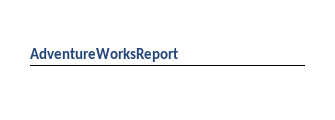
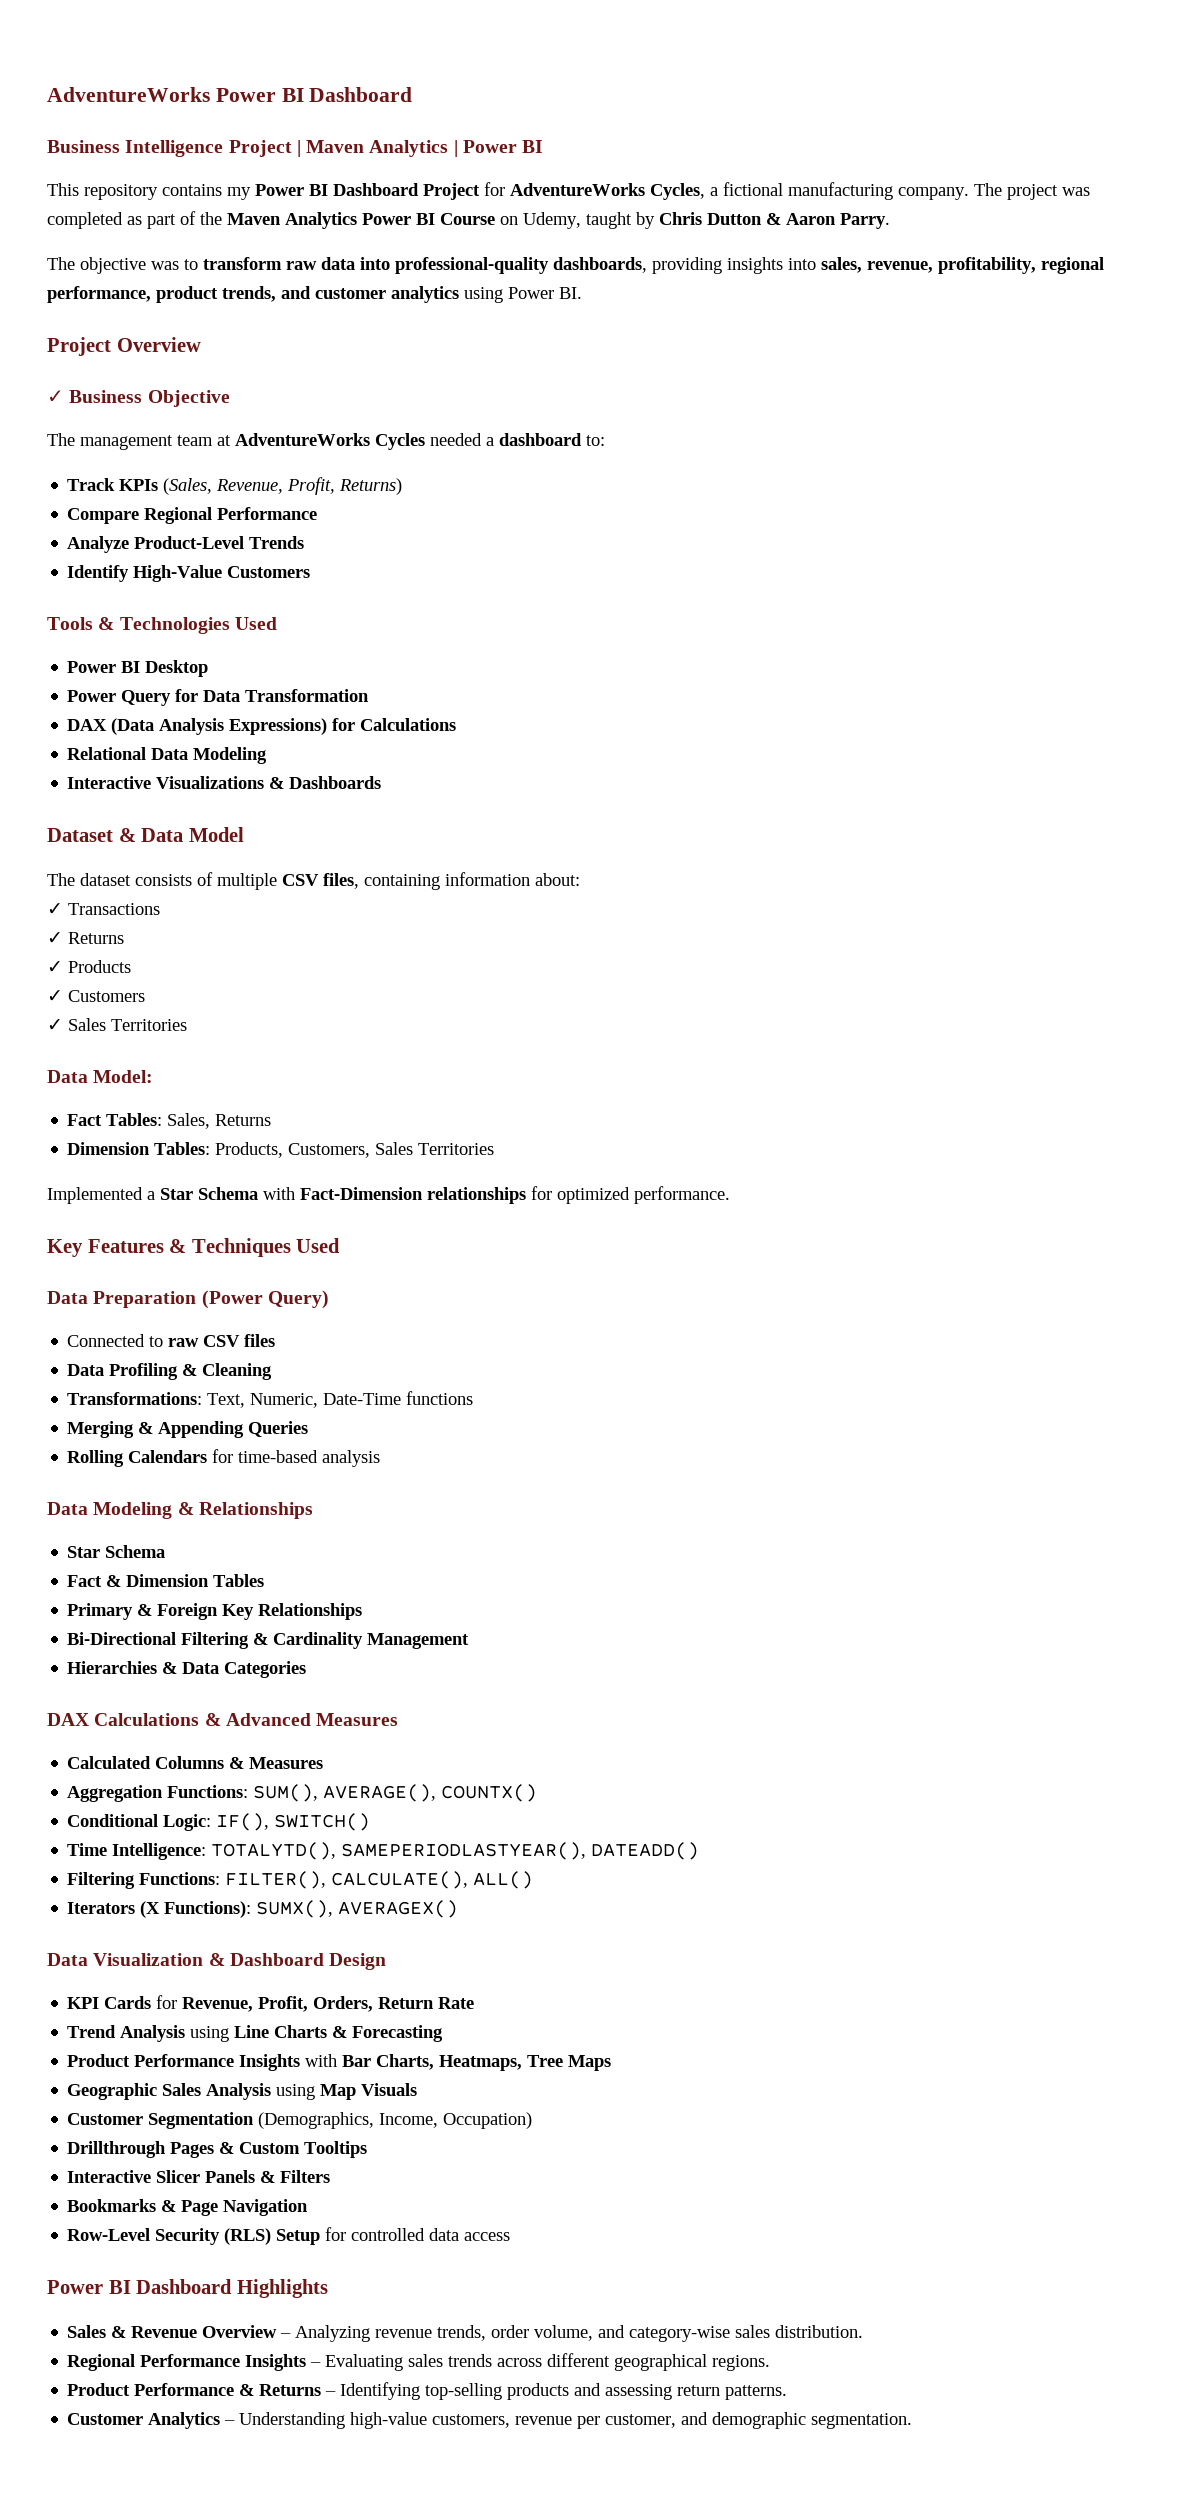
- AdventureWorksReport
+ AdventureWorks Power BI Dashboard
+ Business Intelligence Project | Maven Analytics | Power BI
+ This repository contains my Power BI Dashboard Project for AdventureWorks Cycles, a fictional manufacturing company. The project was completed as part of the Maven Analytics Power BI Course on Udemy, taught by Chris Dutton & Aaron Parry.
+ The objective was to transform raw data into professional-quality dashboards, providing insights into sales, revenue, profitability, regional performance, product trends, and customer analytics using Power BI.
+ Project Overview
+ ✓ Business Objective
+ The management team at AdventureWorks Cycles needed a dashboard to:
+ Track KPIs (Sales, Revenue, Profit, Returns)
+ Compare Regional Performance
+ Analyze Product-Level Trends
+ Identify High-Value Customers
+ Tools & Technologies Used
+ Power BI Desktop
+ Power Query for Data Transformation
+ DAX (Data Analysis Expressions) for Calculations
+ Relational Data Modeling
+ Interactive Visualizations & Dashboards
+ Dataset & Data Model
+ The dataset consists of multiple CSV files, containing information about:
+ ✓ Transactions
+ ✓ Returns
+ ✓ Products
+ ✓ Customers
+ ✓ Sales Territories
+ Data Model:
+ Fact Tables: Sales, Returns
+ Dimension Tables: Products, Customers, Sales Territories
+ Implemented a Star Schema with Fact-Dimension relationships for optimized performance.
+ Key Features & Techniques Used
+ Data Preparation (Power Query)
+ Connected to raw CSV files
+ Data Profiling & Cleaning
+ Transformations: Text, Numeric, Date-Time functions
+ Merging & Appending Queries
+ Rolling Calendars for time-based analysis
+ Data Modeling & Relationships
+ Star Schema
+ Fact & Dimension Tables
+ Primary & Foreign Key Relationships
+ Bi-Directional Filtering & Cardinality Management
+ Hierarchies & Data Categories
+ DAX Calculations & Advanced Measures
+ Calculated Columns & Measures
+ Aggregation Functions: SUM(), AVERAGE(), COUNTX()
+ Conditional Logic: IF(), SWITCH()
+ Time Intelligence: TOTALYTD(), SAMEPERIODLASTYEAR(), DATEADD()
+ Filtering Functions: FILTER(), CALCULATE(), ALL()
+ Iterators (X Functions): SUMX(), AVERAGEX()
+ Data Visualization & Dashboard Design
+ KPI Cards for Revenue, Profit, Orders, Return Rate
+ Trend Analysis using Line Charts & Forecasting
+ Product Performance Insights with Bar Charts, Heatmaps, Tree Maps
+ Geographic Sales Analysis using Map Visuals
+ Customer Segmentation (Demographics, Income, Occupation)
+ Drillthrough Pages & Custom Tooltips
+ Interactive Slicer Panels & Filters
+ Bookmarks & Page Navigation
+ Row-Level Security (RLS) Setup for controlled data access
+ Power BI Dashboard Highlights
+ Sales & Revenue Overview – Analyzing revenue trends, order volume, and category-wise sales distribution.
+ Regional Performance Insights – Evaluating sales trends across different geographical regions.
+ Product Performance & Returns – Identifying top-selling products and assessing return patterns.
+ Customer Analytics – Understanding high-value customers, revenue per customer, and demographic segmentation.

